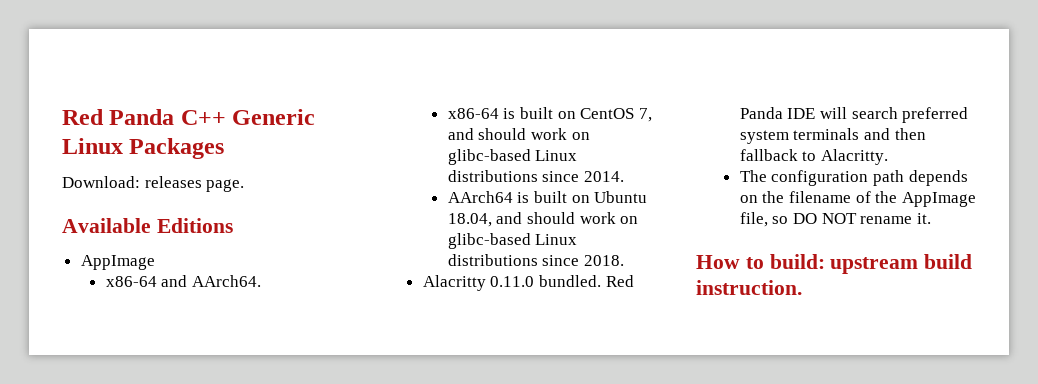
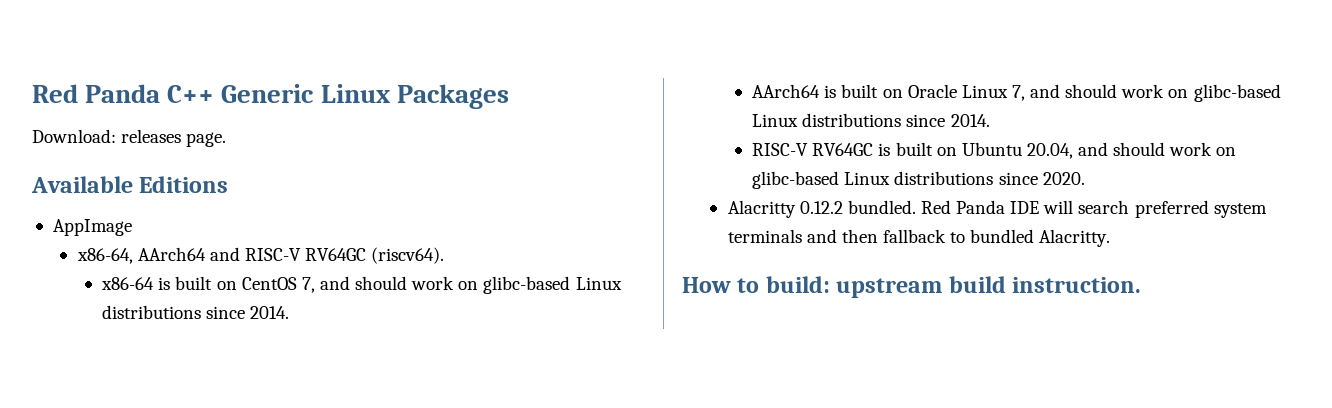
- x86-64 and AArch64.
+ x86-64, AArch64 and RISC-V RV64GC (riscv64).
- AArch64 is built on Ubuntu 18.04, and should work on glibc-based Linux distributions since 2018.
+ AArch64 is built on Oracle Linux 7, and should work on glibc-based Linux distributions since 2014.
+ RISC-V RV64GC is built on Ubuntu 20.04, and should work on glibc-based Linux distributions since 2020.
- Alacritty 0.11.0 bundled.
+ Alacritty 0.12.2 bundled.
- Red Panda IDE will search preferred system terminals and then fallback to Alacritty.
+ Red Panda IDE will search preferred system terminals and then fallback to bundled Alacritty.
- The configuration path depends on the filename of the AppImage file, so DO NOT rename it.

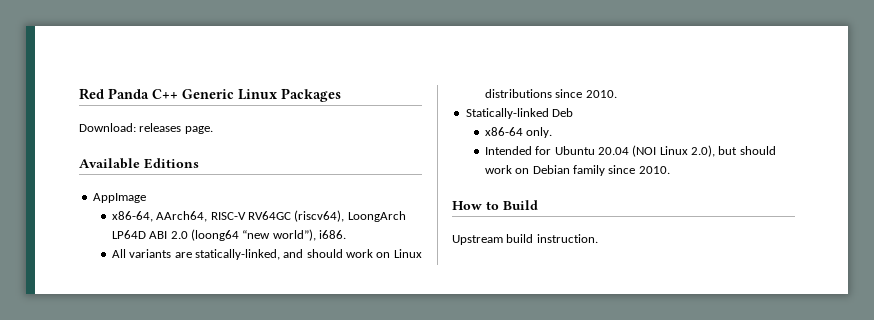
- x86-64, AArch64 and RISC-V RV64GC (riscv64).
- x86-64 is built on CentOS 7, and should work on glibc-based Linux distributions since 2014.
- AArch64 is built on Oracle Linux 7, and should work on glibc-based Linux distributions since 2014.
- RISC-V RV64GC is built on Ubuntu 20.04, and should work on glibc-based Linux distributions since 2020.
- Alacritty 0.12.2 bundled. Red Panda IDE will search preferred system terminals and then fallback to bundled Alacritty.
+ x86-64, AArch64, RISC-V RV64GC (riscv64), LoongArch LP64D ABI 2.0 (loong64 “new world”), i686.
+ All variants are statically-linked, and should work on Linux distributions since 2010.
+ Statically-linked Deb
+ x86-64 only.
+ Intended for Ubuntu 20.04 (NOI Linux 2.0), but should work on Debian family since 2010.
- How to build: upstream build instruction.
+ How to Build
+ Upstream build instruction.

